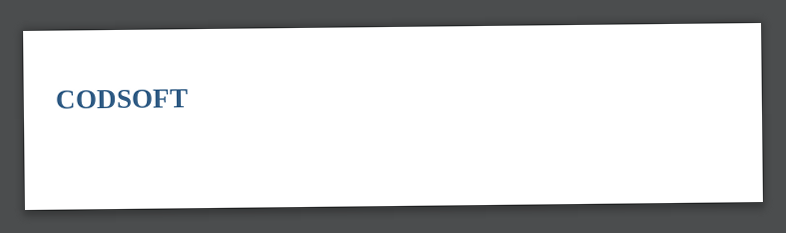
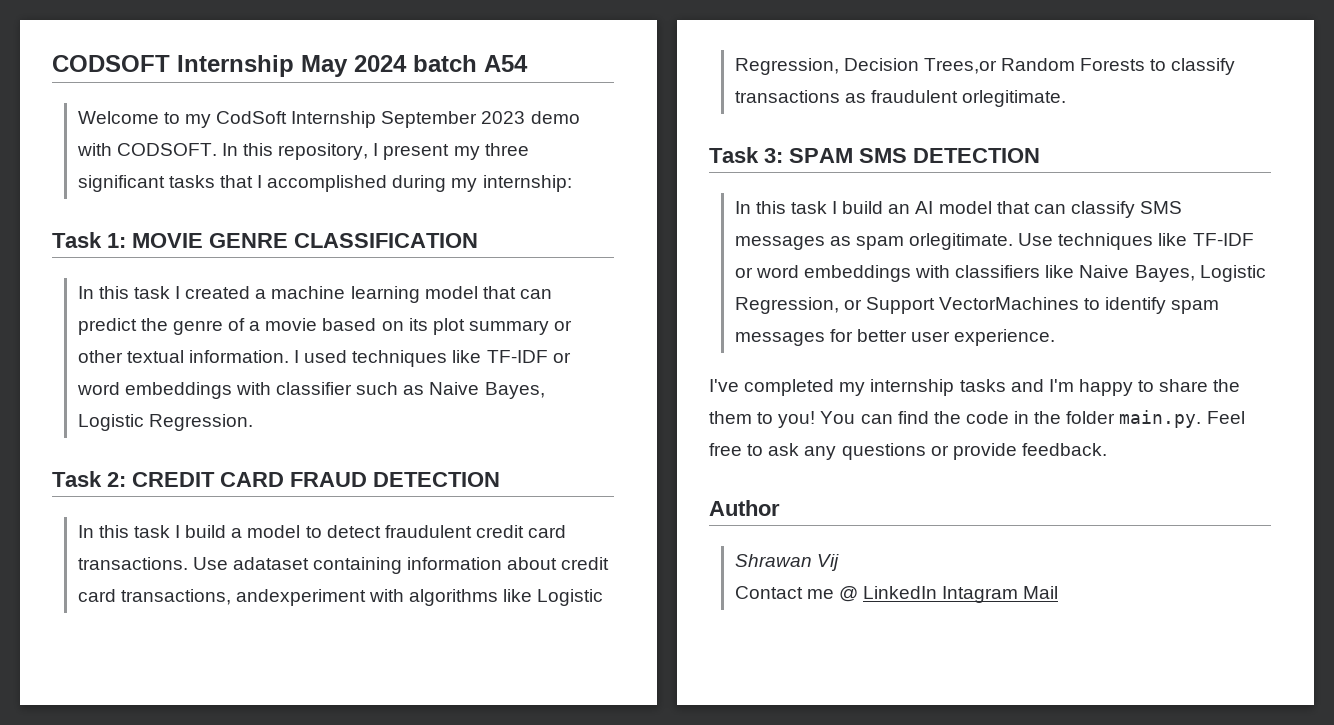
- CODSOFT
+ CODSOFT Internship May 2024 batch A54
+ Welcome to my CodSoft Internship September 2023 demo with CODSOFT. In this repository, I present my three significant tasks that I accomplished during my internship:
+ Task 1: MOVIE GENRE CLASSIFICATION
+ In this task I created a machine learning model that can predict the genre of a movie based on its plot summary or other textual information. I used techniques like TF-IDF or word embeddings with classifier such as Naive Bayes, Logistic Regression.
+ Task 2: CREDIT CARD FRAUD DETECTION
+ In this task I build a model to detect fraudulent credit card transactions. Use adataset containing information about credit card transactions, andexperiment with algorithms like Logistic Regression, Decision Trees,or Random Forests to classify transactions as fraudulent orlegitimate.
+ Task 3: SPAM SMS DETECTION
+ In this task I build an AI model that can classify SMS messages as spam orlegitimate. Use techniques like TF-IDF or word embeddings with classifiers like Naive Bayes, Logistic Regression, or Support VectorMachines to identify spam messages for better user experience.
+ I've completed my internship tasks and I'm happy to share the them to you! You can find the code in the folder main.py. Feel free to ask any questions or provide feedback.
+ Author
+ Shrawan Vij
+ Contact me @ LinkedIn Intagram Mail

